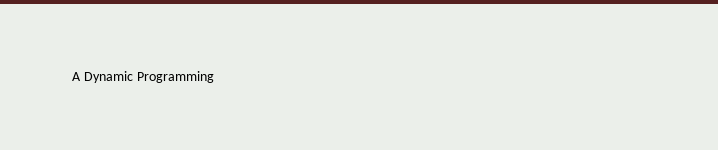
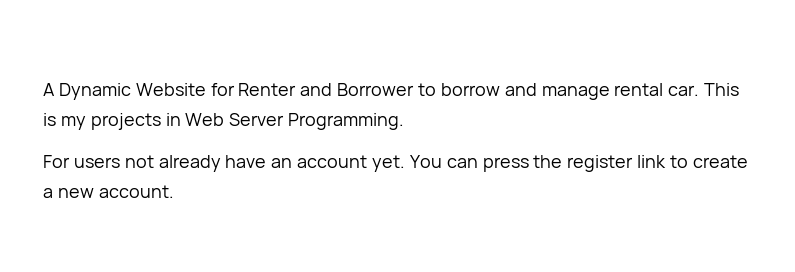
- A Dynamic Programming
+ A Dynamic Website for Renter and Borrower to borrow and manage rental car. This is my projects in Web Server Programming.
+ For users not already have an account yet. You can press the register link to create a new account.

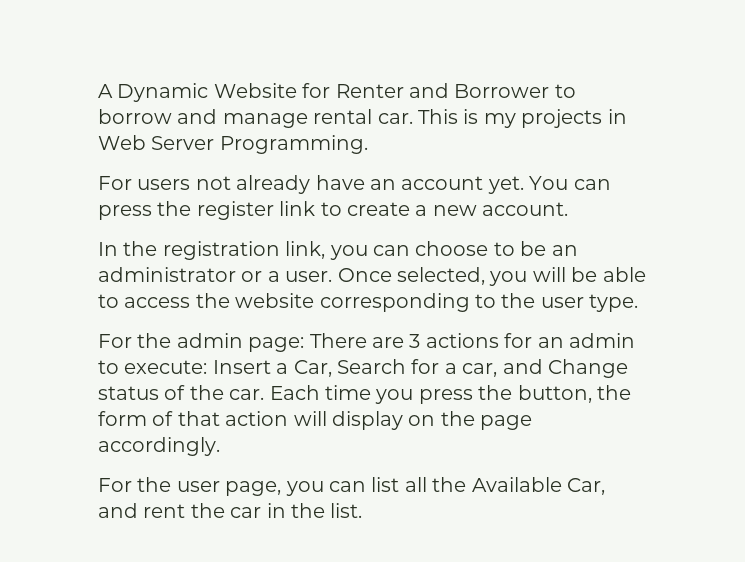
+ In the registration link, you can choose to be an administrator or a user. Once selected, you will be able to access the website corresponding to the user type.
+ For the admin page: There are 3 actions for an admin to execute: Insert a Car, Search for a car, and Change status of the car. Each time you press the button, the form of that action will display on the page accordingly.
+ For the user page, you can list all the Available Car, and rent the car in the list.

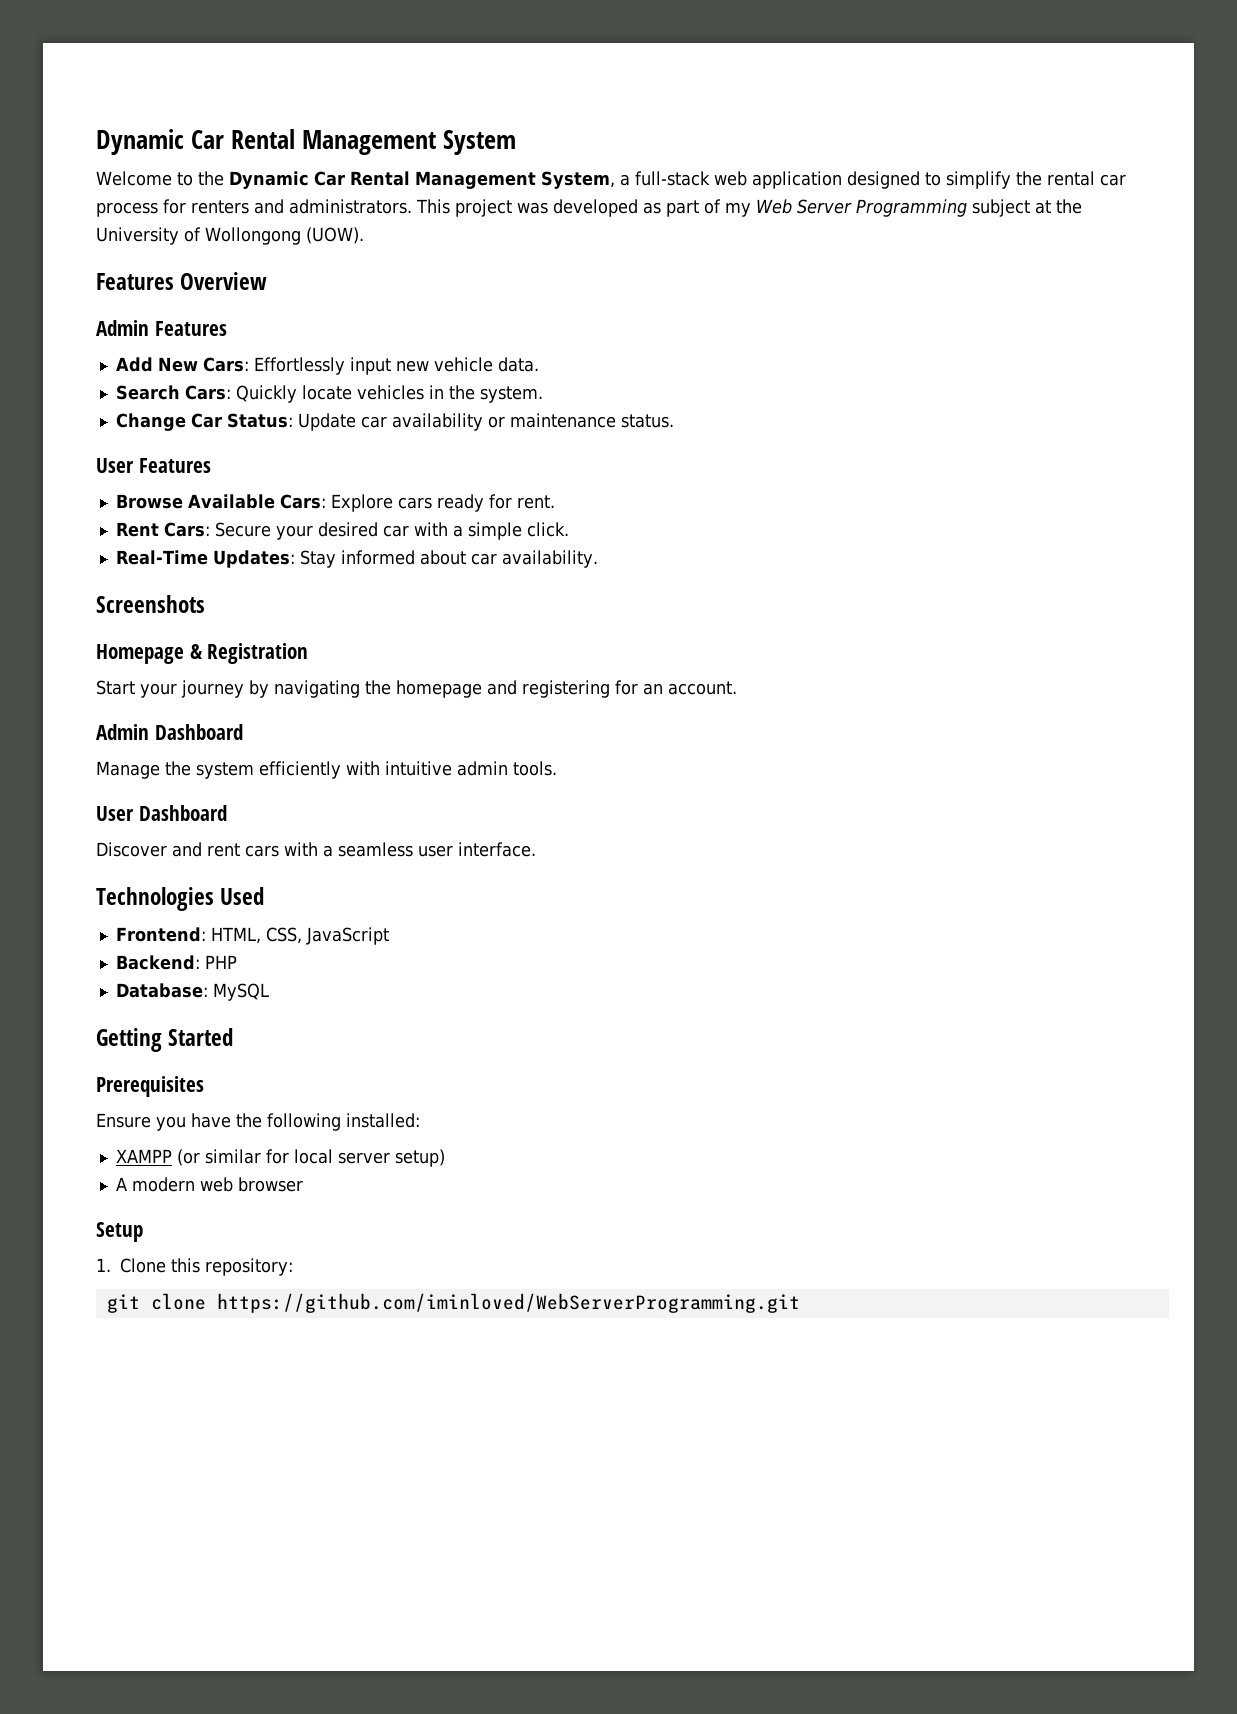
- A Dynamic Website for Renter and Borrower to borrow and manage rental car. This is my projects in Web Server Programming.
- For users not already have an account yet. You can press the register link to create a new account.
- In the registration link, you can choose to be an administrator or a user. Once selected, you will be able to access the website corresponding to the user type.
- For the admin page: There are 3 actions for an admin to execute: Insert a Car, Search for a car, and Change status of the car. Each time you press the button, the form of that action will display on the page accordingly.
- For the user page, you can list all the Available Car, and rent the car in the list.
+ Dynamic Car Rental Management System
+ Welcome to the Dynamic Car Rental Management System, a full-stack web application designed to simplify the rental car process for renters and administrators. This project was developed as part of my Web Server Programming subject at the University of Wollongong (UOW).
+ Features Overview
+ Admin Features
+ Add New Cars: Effortlessly input new vehicle data.
+ Search Cars: Quickly locate vehicles in the system.
+ Change Car Status: Update car availability or maintenance status.
+ User Features
+ Browse Available Cars: Explore cars ready for rent.
+ Rent Cars: Secure your desired car with a simple click.
+ Real-Time Updates: Stay informed about car availability.
+ Screenshots
+ Homepage & Registration
+ Start your journey by navigating the homepage and registering for an account.
+ Admin Dashboard
+ Manage the system efficiently with intuitive admin tools.
+ User Dashboard
+ Discover and rent cars with a seamless user interface.
+ Technologies Used
+ Frontend: HTML, CSS, JavaScript
+ Backend: PHP
+ Database: MySQL
+ Getting Started
+ Prerequisites
+ Ensure you have the following installed:
+ XAMPP (or similar for local server setup)
+ A modern web browser
+ Setup
+ 1. Clone this repository:
+ git clone https://github.com/iminloved/WebServerProgramming.git

